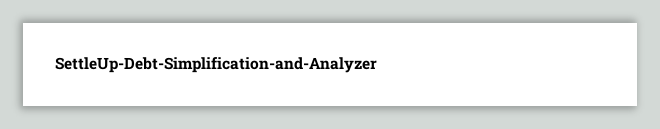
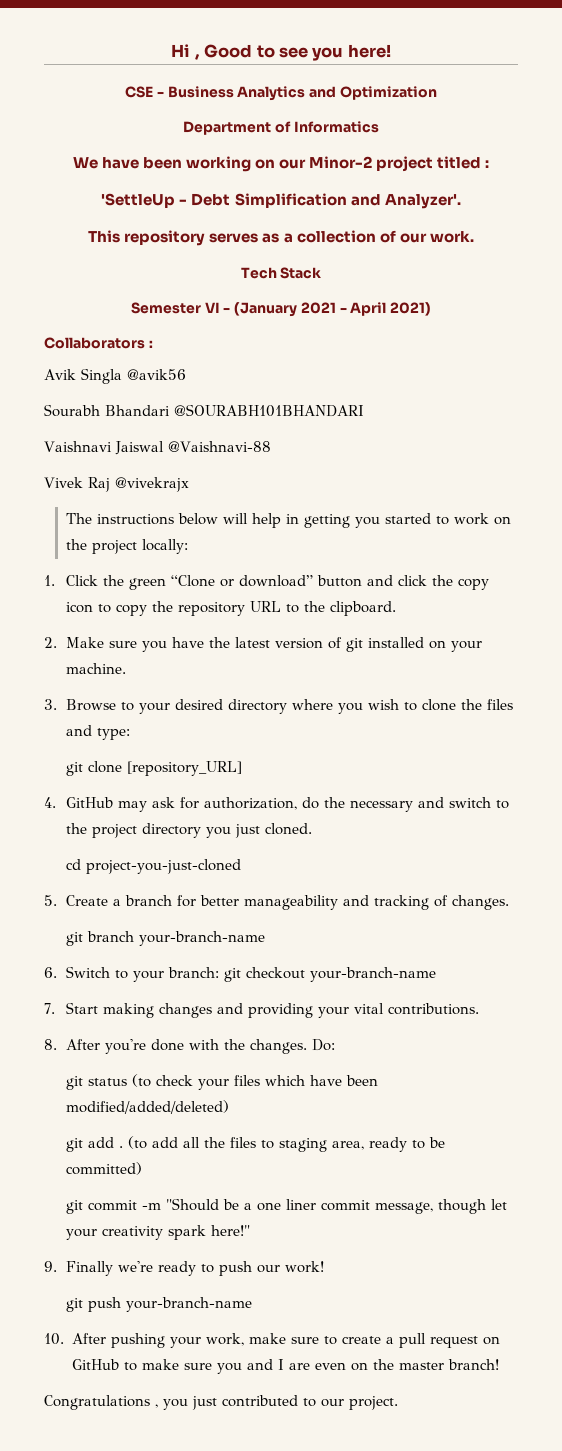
- SettleUp-Debt-Simplification-and-Analyzer
+ Hi , Good to see you here!
+ CSE - Business Analytics and Optimization
+ Department of Informatics
+ We have been working on our Minor-2 project titled :
+ 'SettleUp - Debt Simplification and Analyzer'.
+ This repository serves as a collection of our work.
+ Tech Stack
+ Semester VI - (January 2021 - April 2021)
+ Collaborators :
+ Avik Singla @avik56
+ Sourabh Bhandari @SOURABH101BHANDARI
+ Vaishnavi Jaiswal @Vaishnavi-88
+ Vivek Raj @vivekrajx
+ The instructions below will help in getting you started to work on the project locally:
+ 1. Click the green “Clone or download” button and click the copy icon to copy the repository URL to the clipboard.
+ 2. Make sure you have the latest version of git installed on your machine.
+ 3. Browse to your desired directory where you wish to clone the files and type:
+ git clone [repository_URL]
+ 4. GitHub may ask for authorization, do the necessary and switch to the project directory you just cloned.
+ cd project-you-just-cloned
+ 5. Create a branch for better manageability and tracking of changes.
+ git branch your-branch-name
+ 6. Switch to your branch: git checkout your-branch-name
+ 7. Start making changes and providing your vital contributions.
+ 8. After you're done with the changes. Do:
+ git status (to check your files which have been modified/added/deleted)
+ git add . (to add all the files to staging area, ready to be committed)
+ git commit -m "Should be a one liner commit message, though let your creativity spark here!"
+ 9. Finally we're ready to push our work!
+ git push your-branch-name
+ 10. After pushing your work, make sure to create a pull request on GitHub to make sure you and I are even on the master branch!
+ Congratulations , you just contributed to our project.

